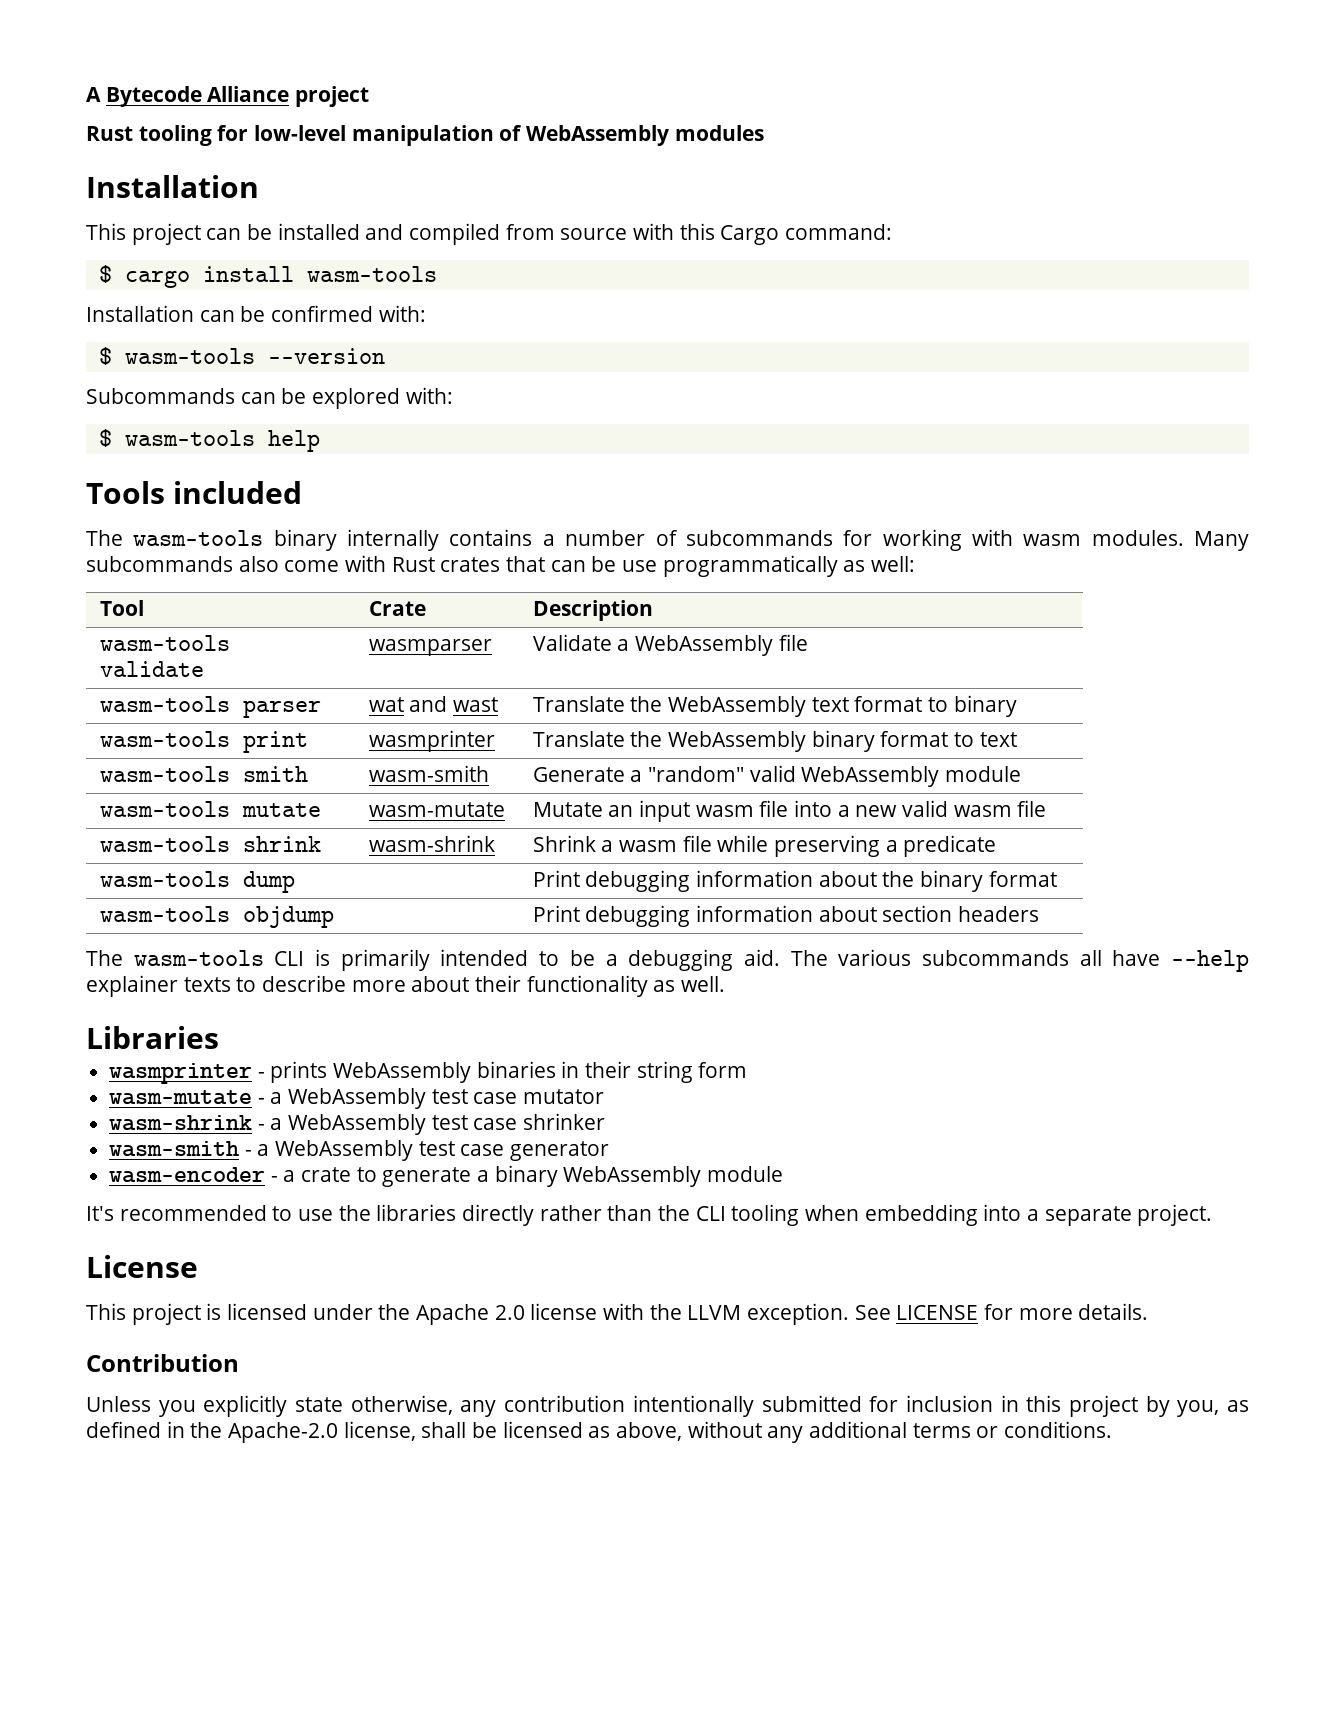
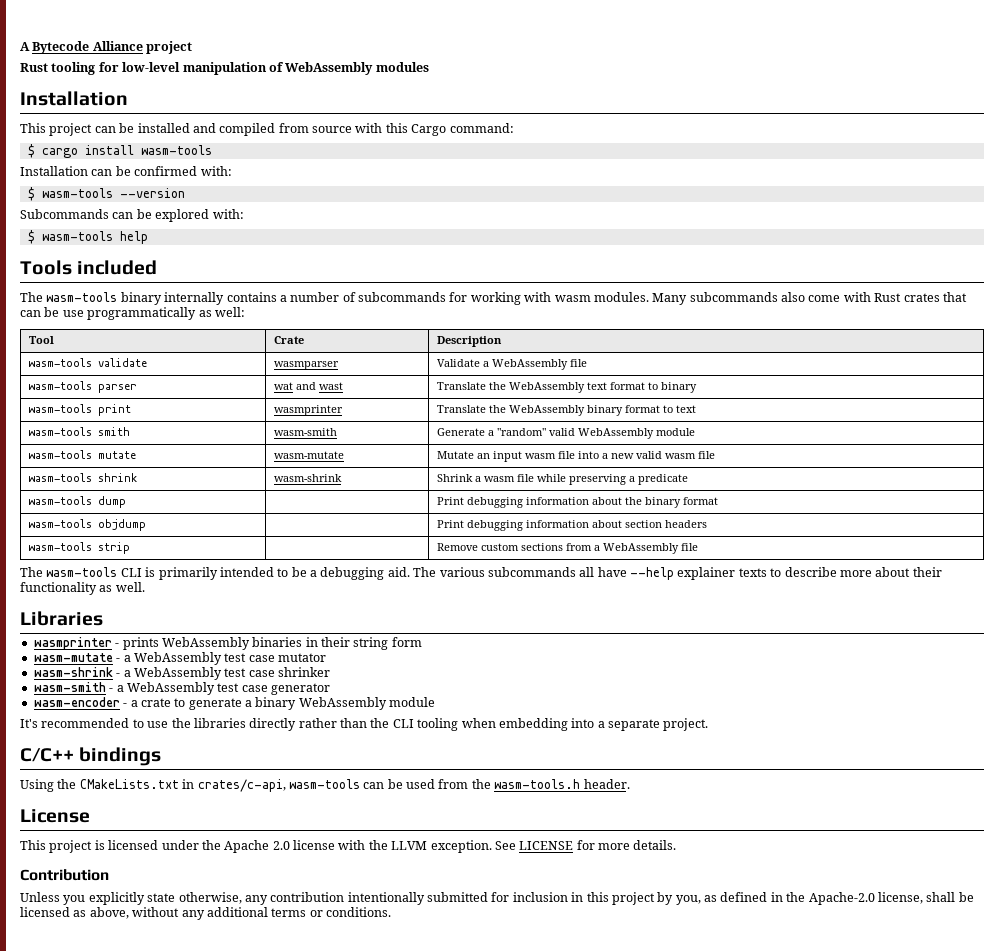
+ wasm-tools strip | | Remove custom sections from a WebAssembly file
+ C/C++ bindings
+ Using the CMakeLists.txt in crates/c-api, wasm-tools can be used from the wasm-tools.h header.

